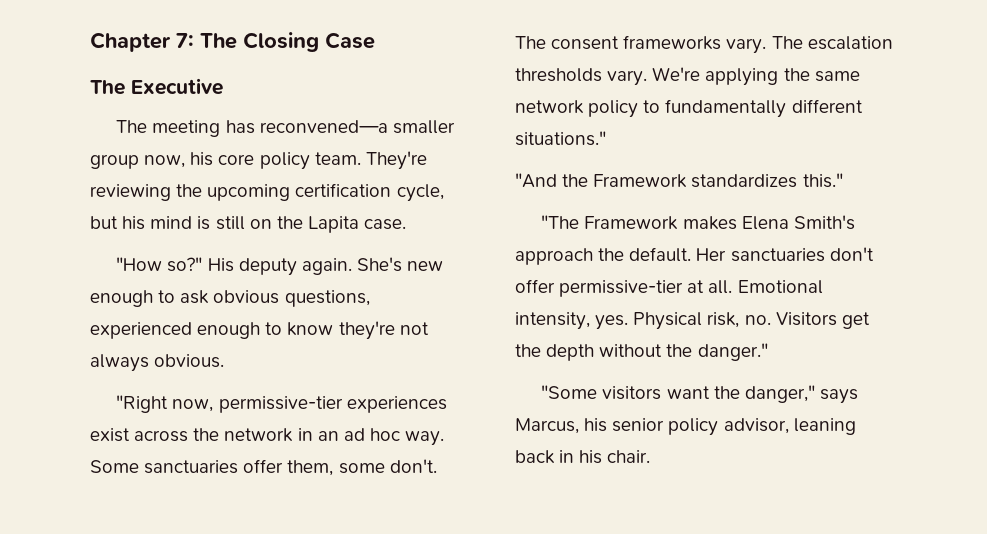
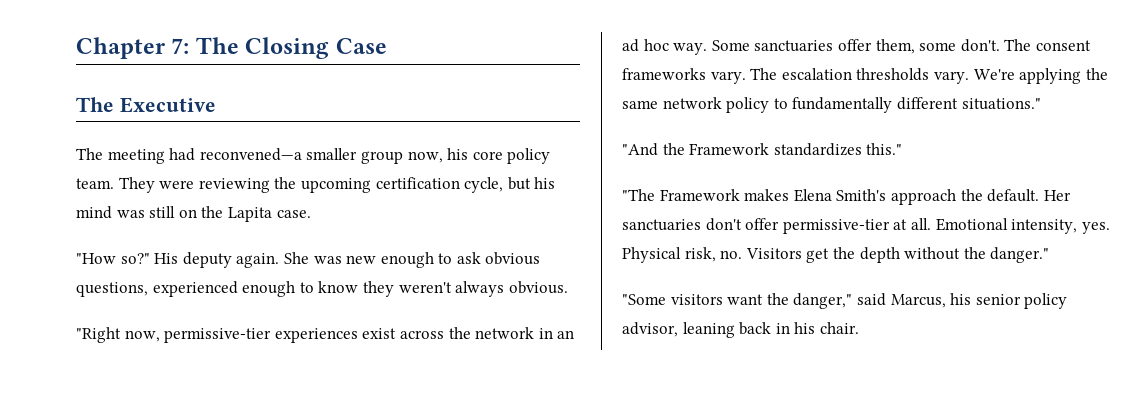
- The meeting has reconvened—a smaller group now, his core policy team.
+ The meeting had reconvened—a smaller group now, his core policy team.
- They're reviewing the upcoming certification cycle, but his mind is still on the Lapita case.
+ They were reviewing the upcoming certification cycle, but his mind was still on the Lapita case.
- She's new enough to ask obvious questions, experienced enough to know they're not always obvious.
+ She was new enough to ask obvious questions, experienced enough to know they weren't always obvious.
- "Some visitors want the danger," says Marcus, his senior policy advisor, leaning back in his chair.
+ "Some visitors want the danger," said Marcus, his senior policy advisor, leaning back in his chair.

